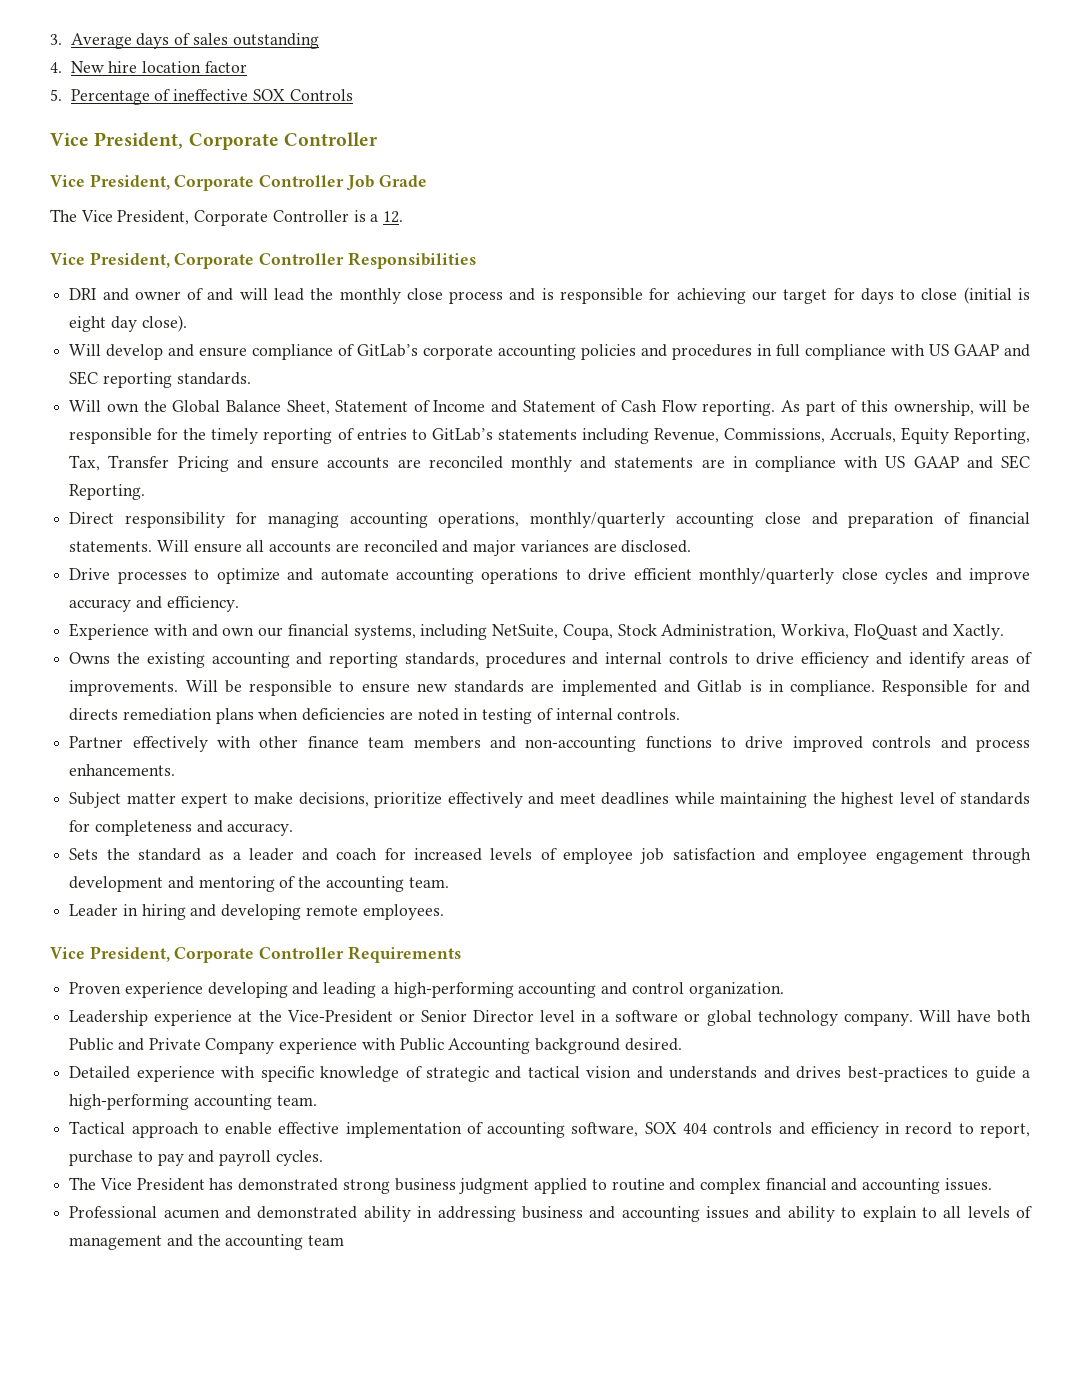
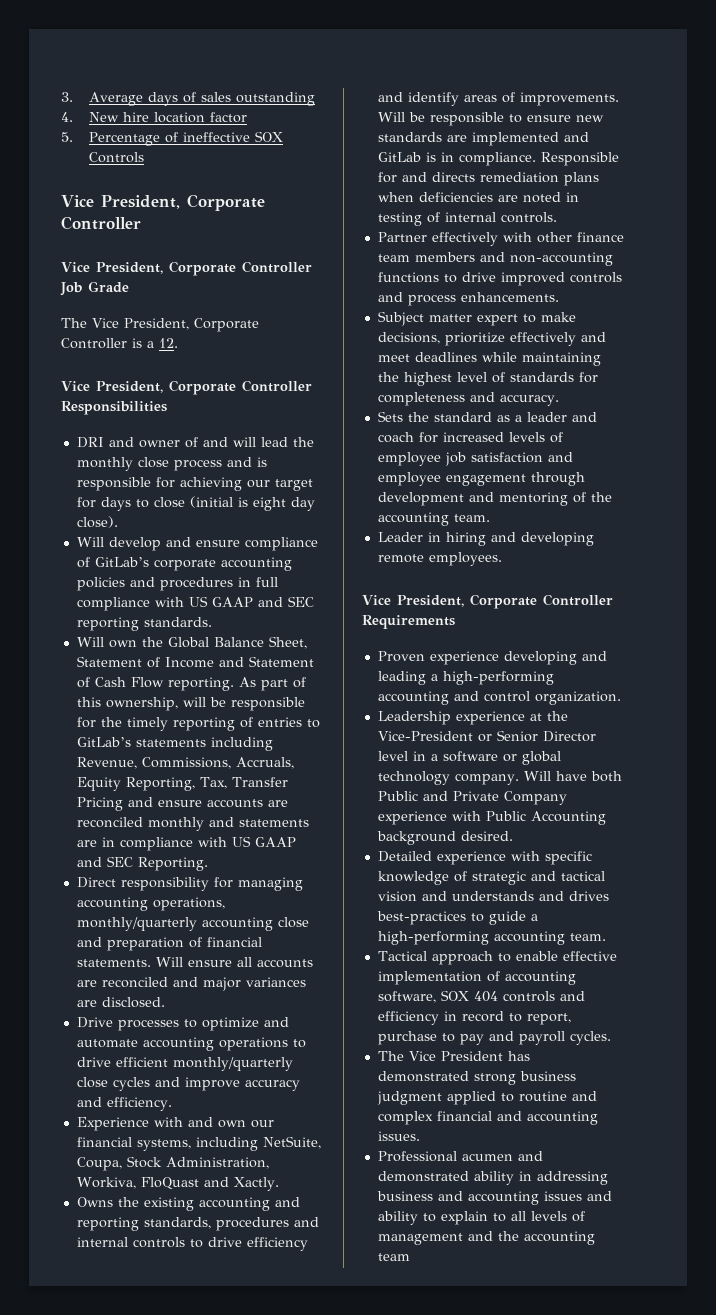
- Will be responsible to ensure new standards are implemented and Gitlab is in compliance.
+ Will be responsible to ensure new standards are implemented and GitLab is in compliance.

